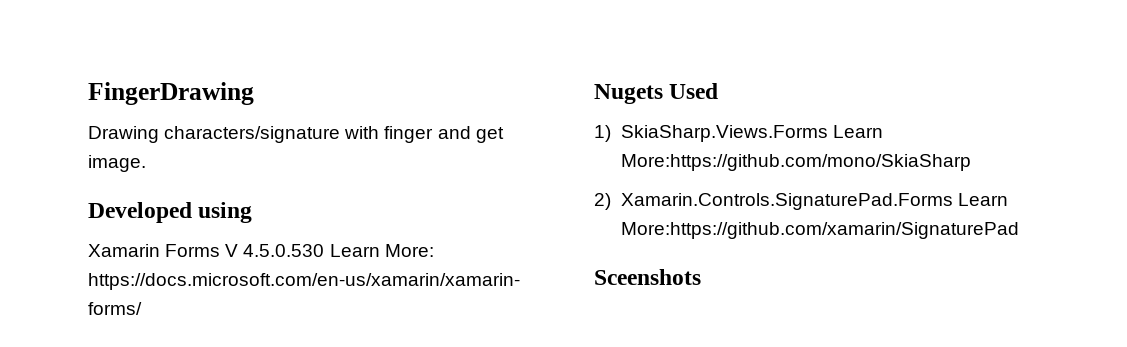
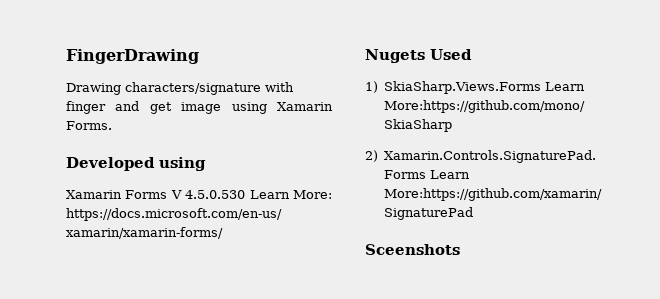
- Drawing characters/signature with finger and get image.
+ Drawing characters/signature with finger and get image using Xamarin Forms.

